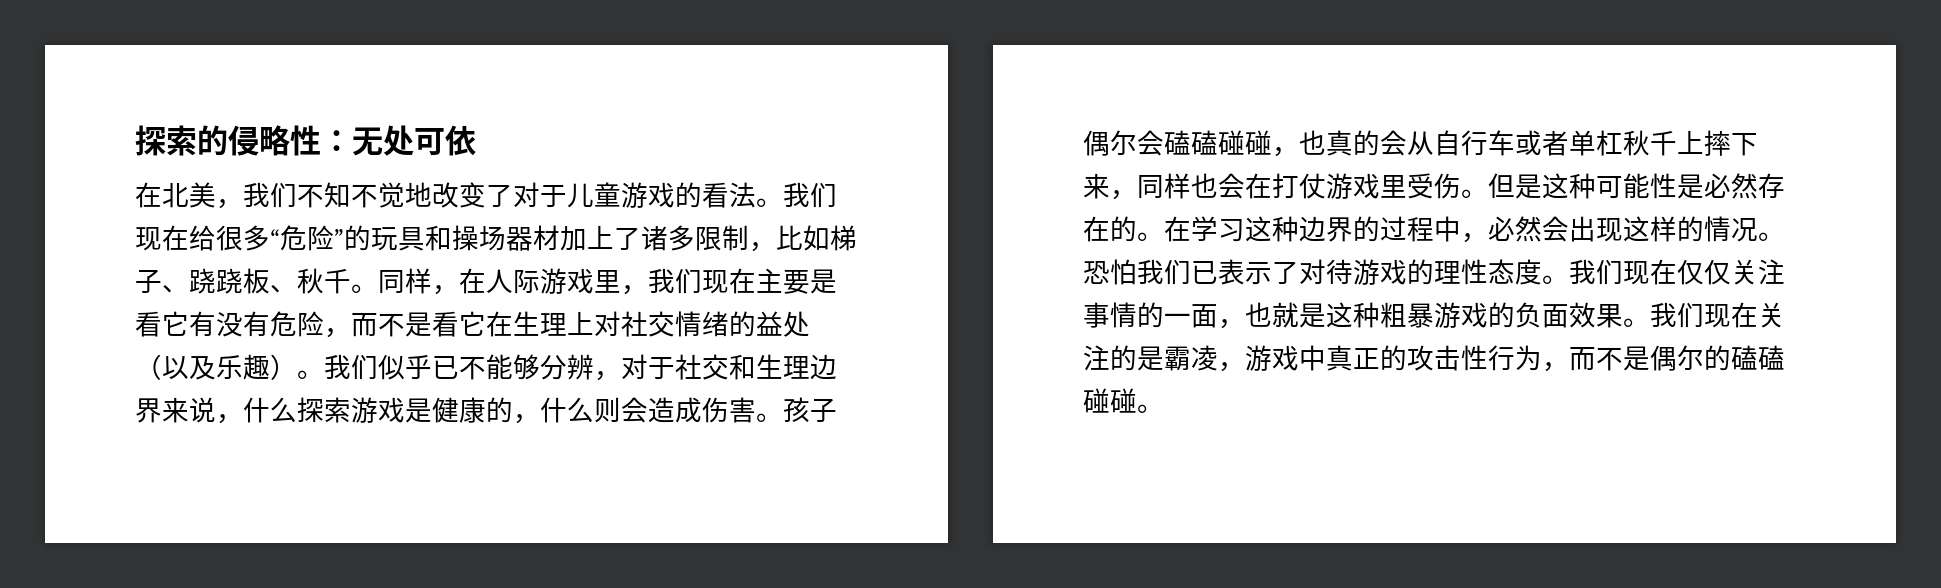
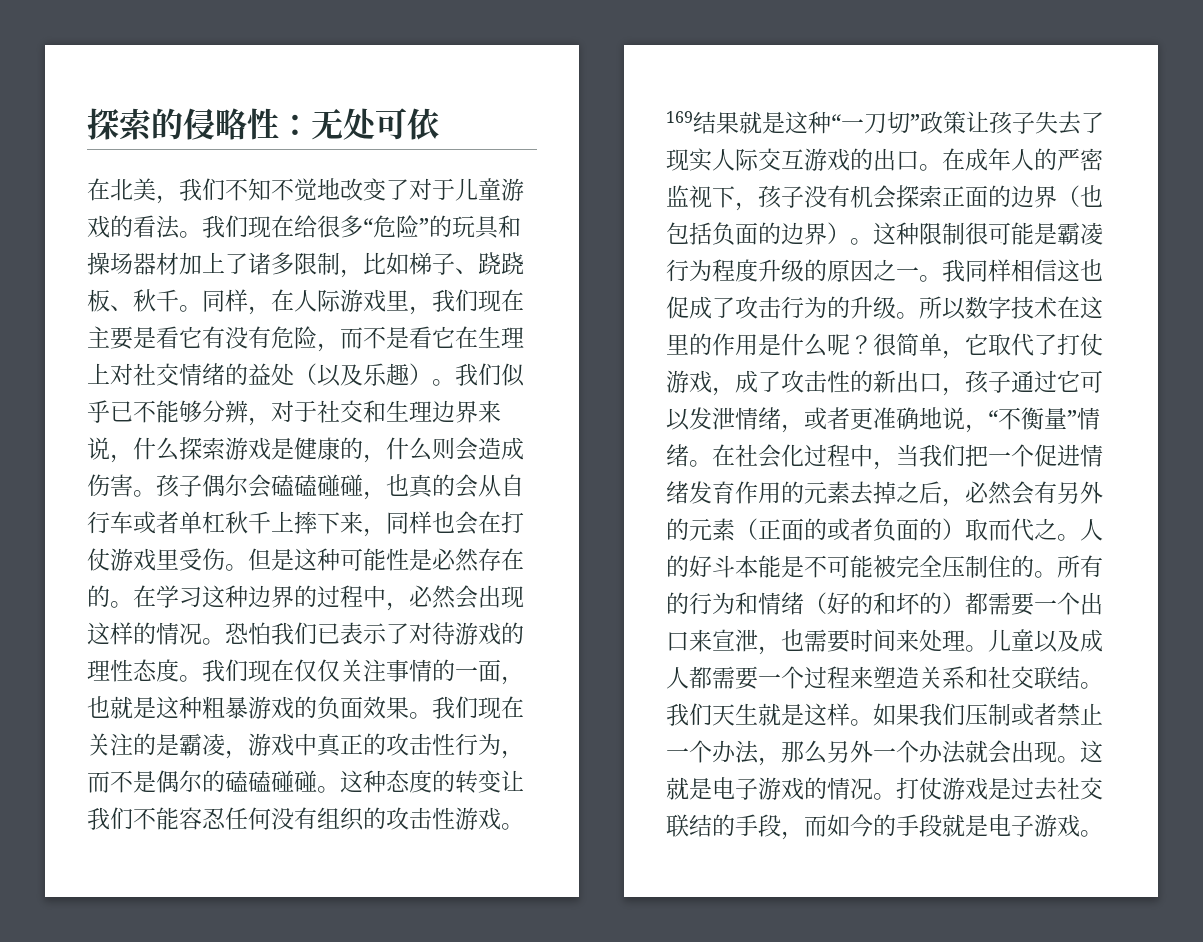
+ 这种态度的转变让我们不能容忍任何没有组织的攻击性游戏。169结果就是这种“一刀切”政策让孩子失去了现实人际交互游戏的出口。在成年人的严密监视下，孩子没有机会探索正面的边界（也包括负面的边界）。这种限制很可能是霸凌行为程度升级的原因之一。我同样相信这也促成了攻击行为的升级。所以数字技术在这里的作用是什么呢？很简单，它取代了打仗游戏，成了攻击性的新出口，孩子通过它可以发泄情绪，或者更准确地说，“不衡量”情绪。在社会化过程中，当我们把一个促进情绪发育作用的元素去掉之后，必然会有另外的元素（正面的或者负面的）取而代之。人的好斗本能是不可能被完全压制住的。所有的行为和情绪（好的和坏的）都需要一个出口来宣泄，也需要时间来处理。儿童以及成人都需要一个过程来塑造关系和社交联结。我们天生就是这样。如果我们压制或者禁止一个办法，那么另外一个办法就会出现。这就是电子游戏的情况。打仗游戏是过去社交联结的手段，而如今的手段就是电子游戏。

